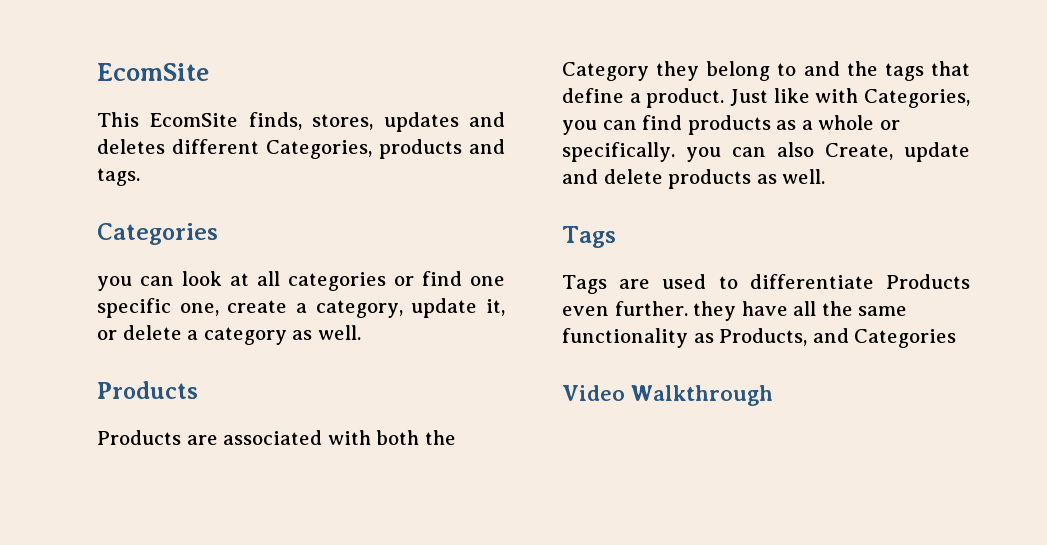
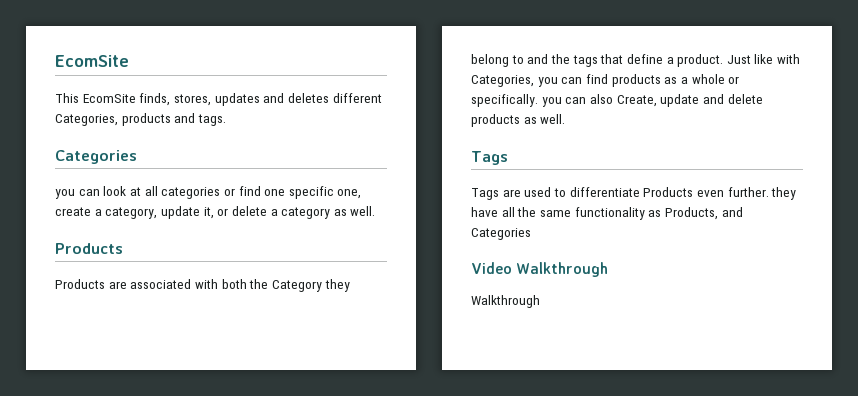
  Video Walkthrough
+ Walkthrough

